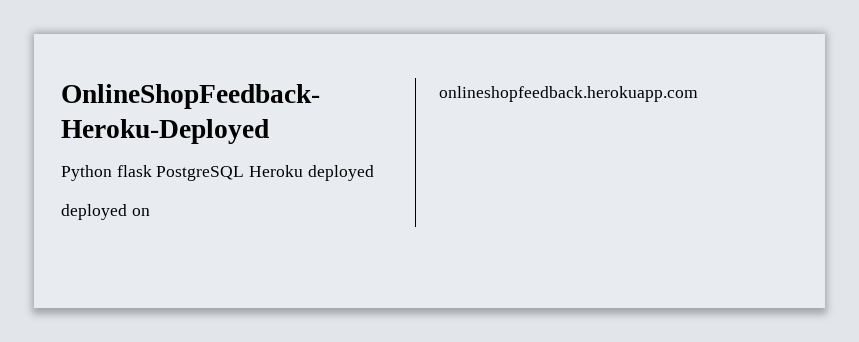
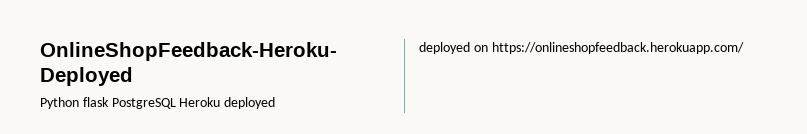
- deployed on onlineshopfeedback.herokuapp.com
+ deployed on https://onlineshopfeedback.herokuapp.com/

